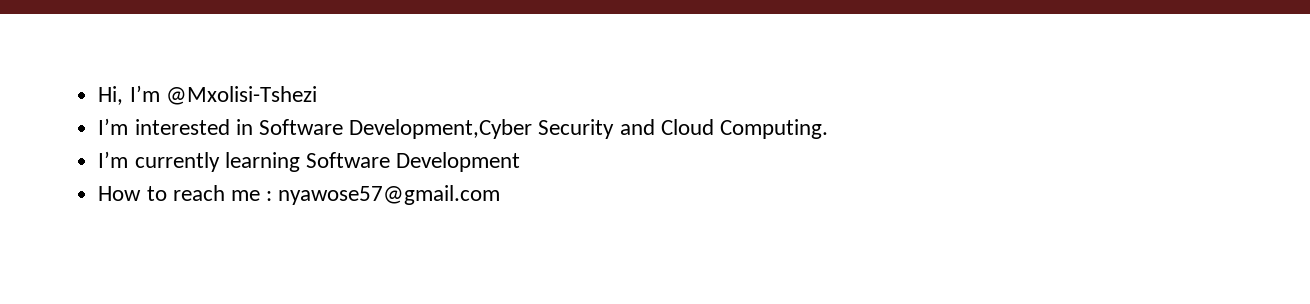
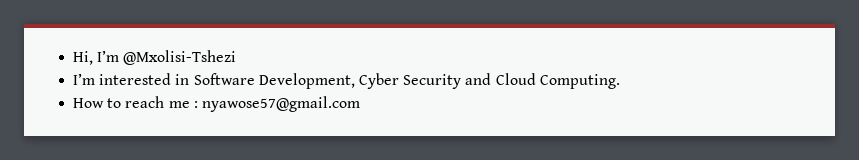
- I’m interested in Software Development,Cyber Security and Cloud Computing.
+ I’m interested in Software Development, Cyber Security and Cloud Computing.
- I’m currently learning Software Development

